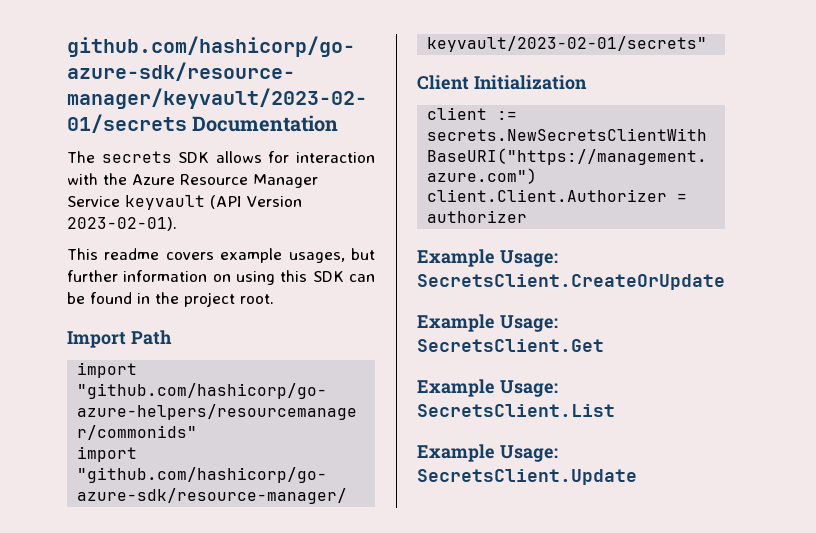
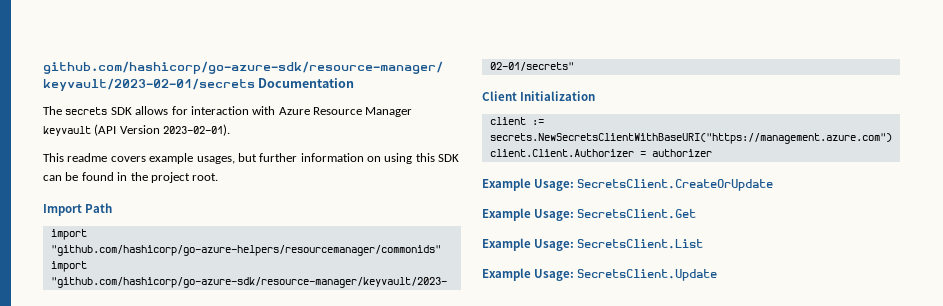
- The secrets SDK allows for interaction with the Azure Resource Manager Service keyvault (API Version 2023-02-01).
+ The secrets SDK allows for interaction with Azure Resource Manager keyvault (API Version 2023-02-01).

